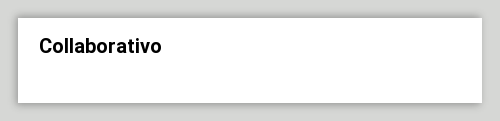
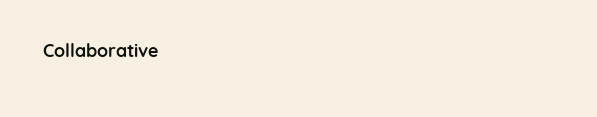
- Collaborativo
+ Collaborative

